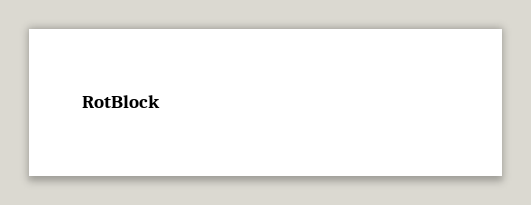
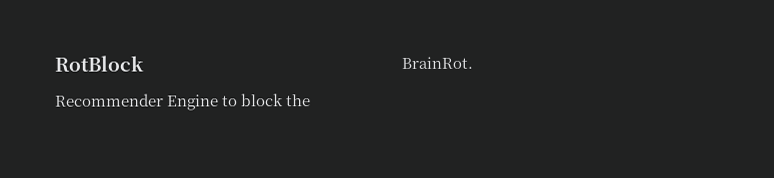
+ Recommender Engine to block the BrainRot.

